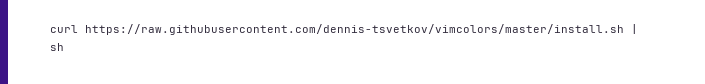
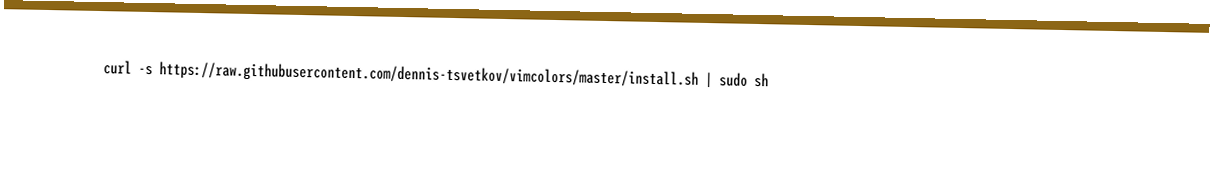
- curl https://raw.githubusercontent.com/dennis-tsvetkov/vimcolors/master/install.sh | sh
+ curl -s https://raw.githubusercontent.com/dennis-tsvetkov/vimcolors/master/install.sh | sudo sh

